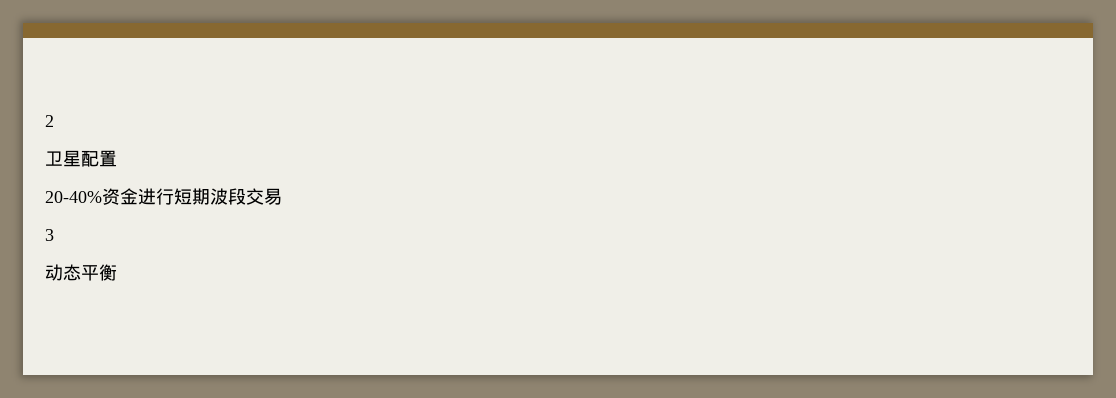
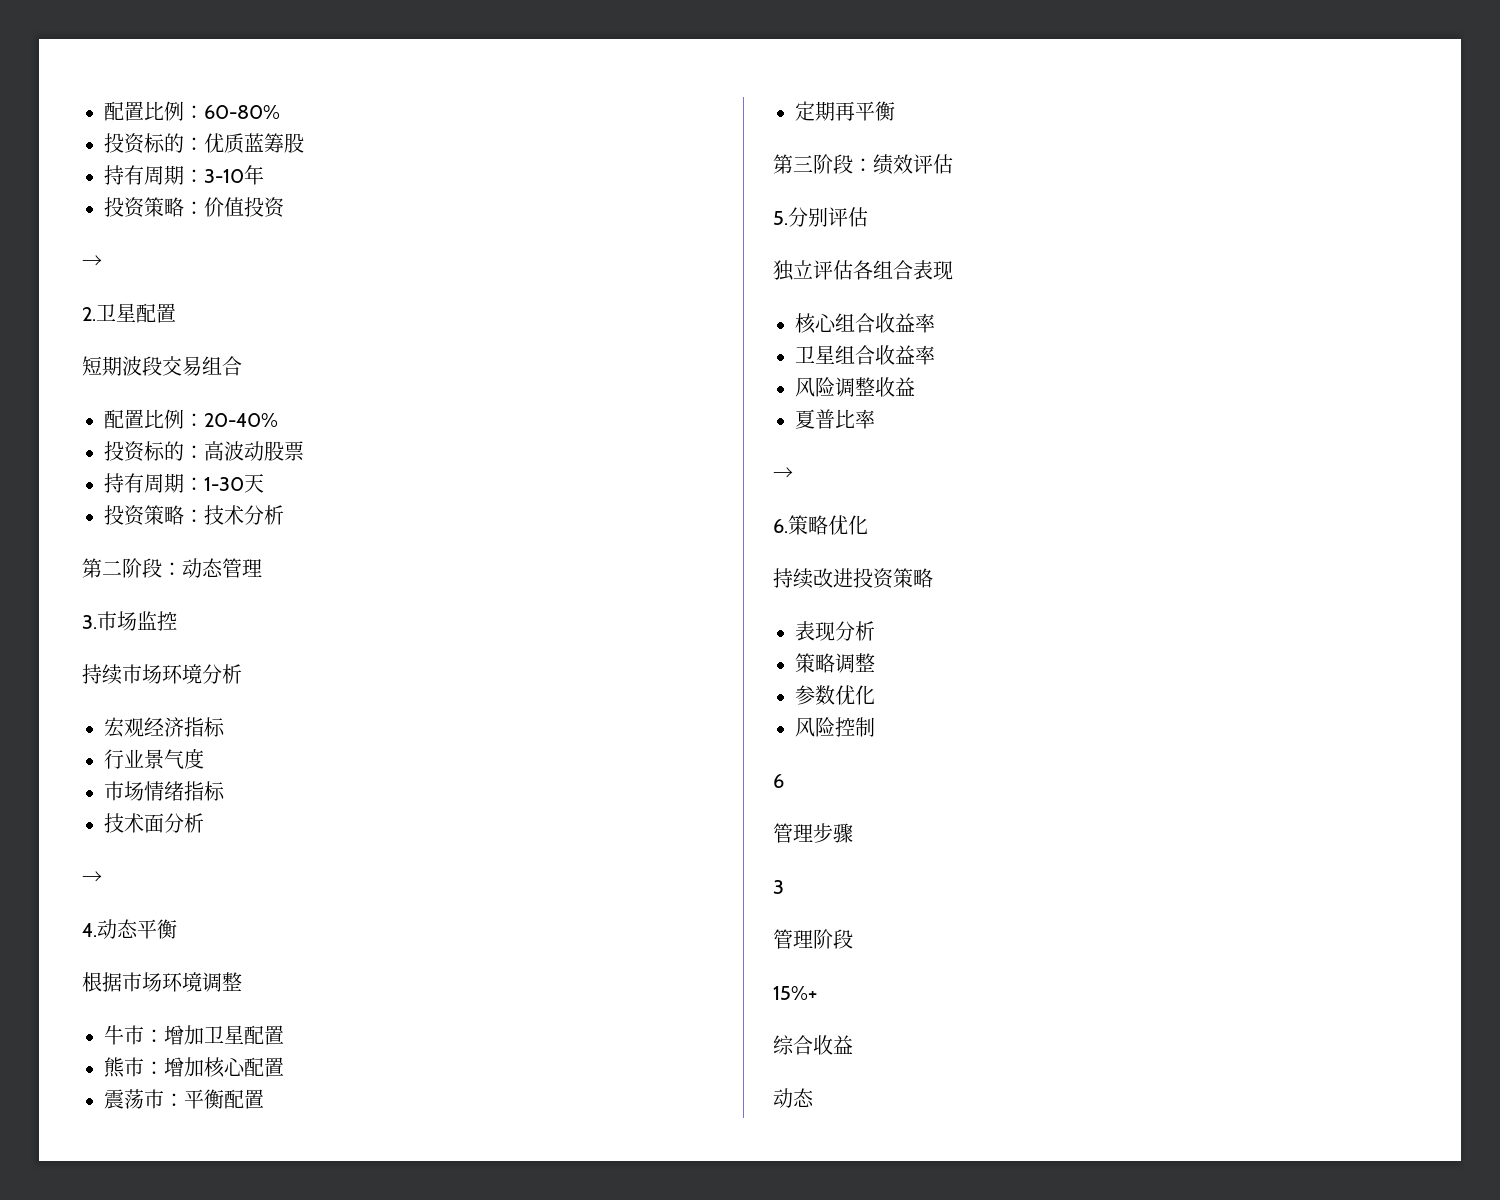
- 2
- 卫星配置
- 20-40%资金进行短期波段交易
+ 配置比例：60-80%
+ 投资标的：优质蓝筹股
+ 持有周期：3-10年
+ 投资策略：价值投资
+ →
+ 2.卫星配置
+ 短期波段交易组合
+ 配置比例：20-40%
+ 投资标的：高波动股票
+ 持有周期：1-30天
+ 投资策略：技术分析
+ 第二阶段：动态管理
+ 3.市场监控
+ 持续市场环境分析
+ 宏观经济指标
+ 行业景气度
+ 市场情绪指标
+ 技术面分析
+ →
+ 4.动态平衡
+ 根据市场环境调整
+ 牛市：增加卫星配置
+ 熊市：增加核心配置
+ 震荡市：平衡配置
+ 定期再平衡
+ 第三阶段：绩效评估
+ 5.分别评估
+ 独立评估各组合表现
+ 核心组合收益率
+ 卫星组合收益率
+ 风险调整收益
+ 夏普比率
+ →
+ 6.策略优化
+ 持续改进投资策略
+ 表现分析
+ 策略调整
+ 参数优化
+ 风险控制
+ 6
+ 管理步骤
  3
- 动态平衡
+ 管理阶段
+ 15%+
+ 综合收益
+ 动态

